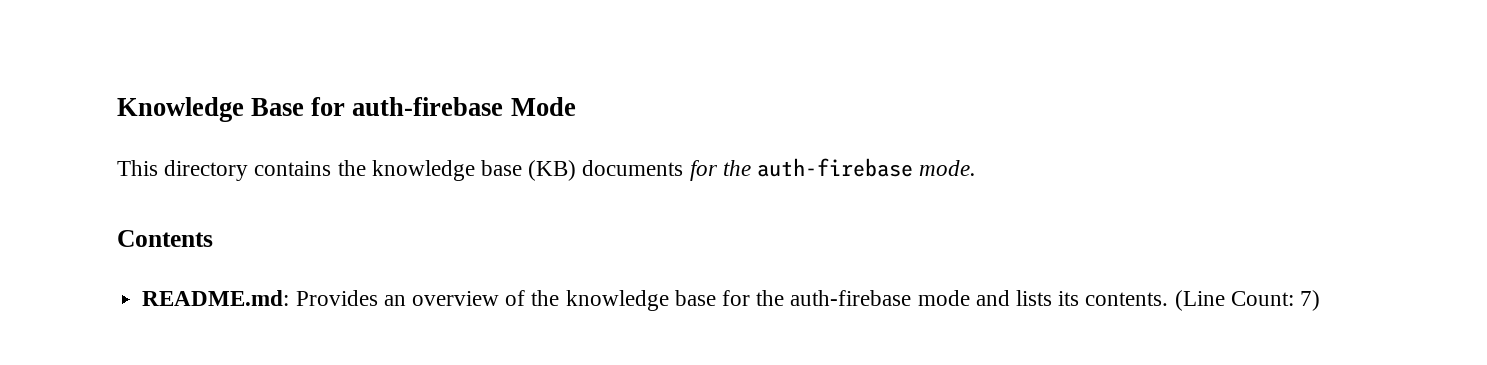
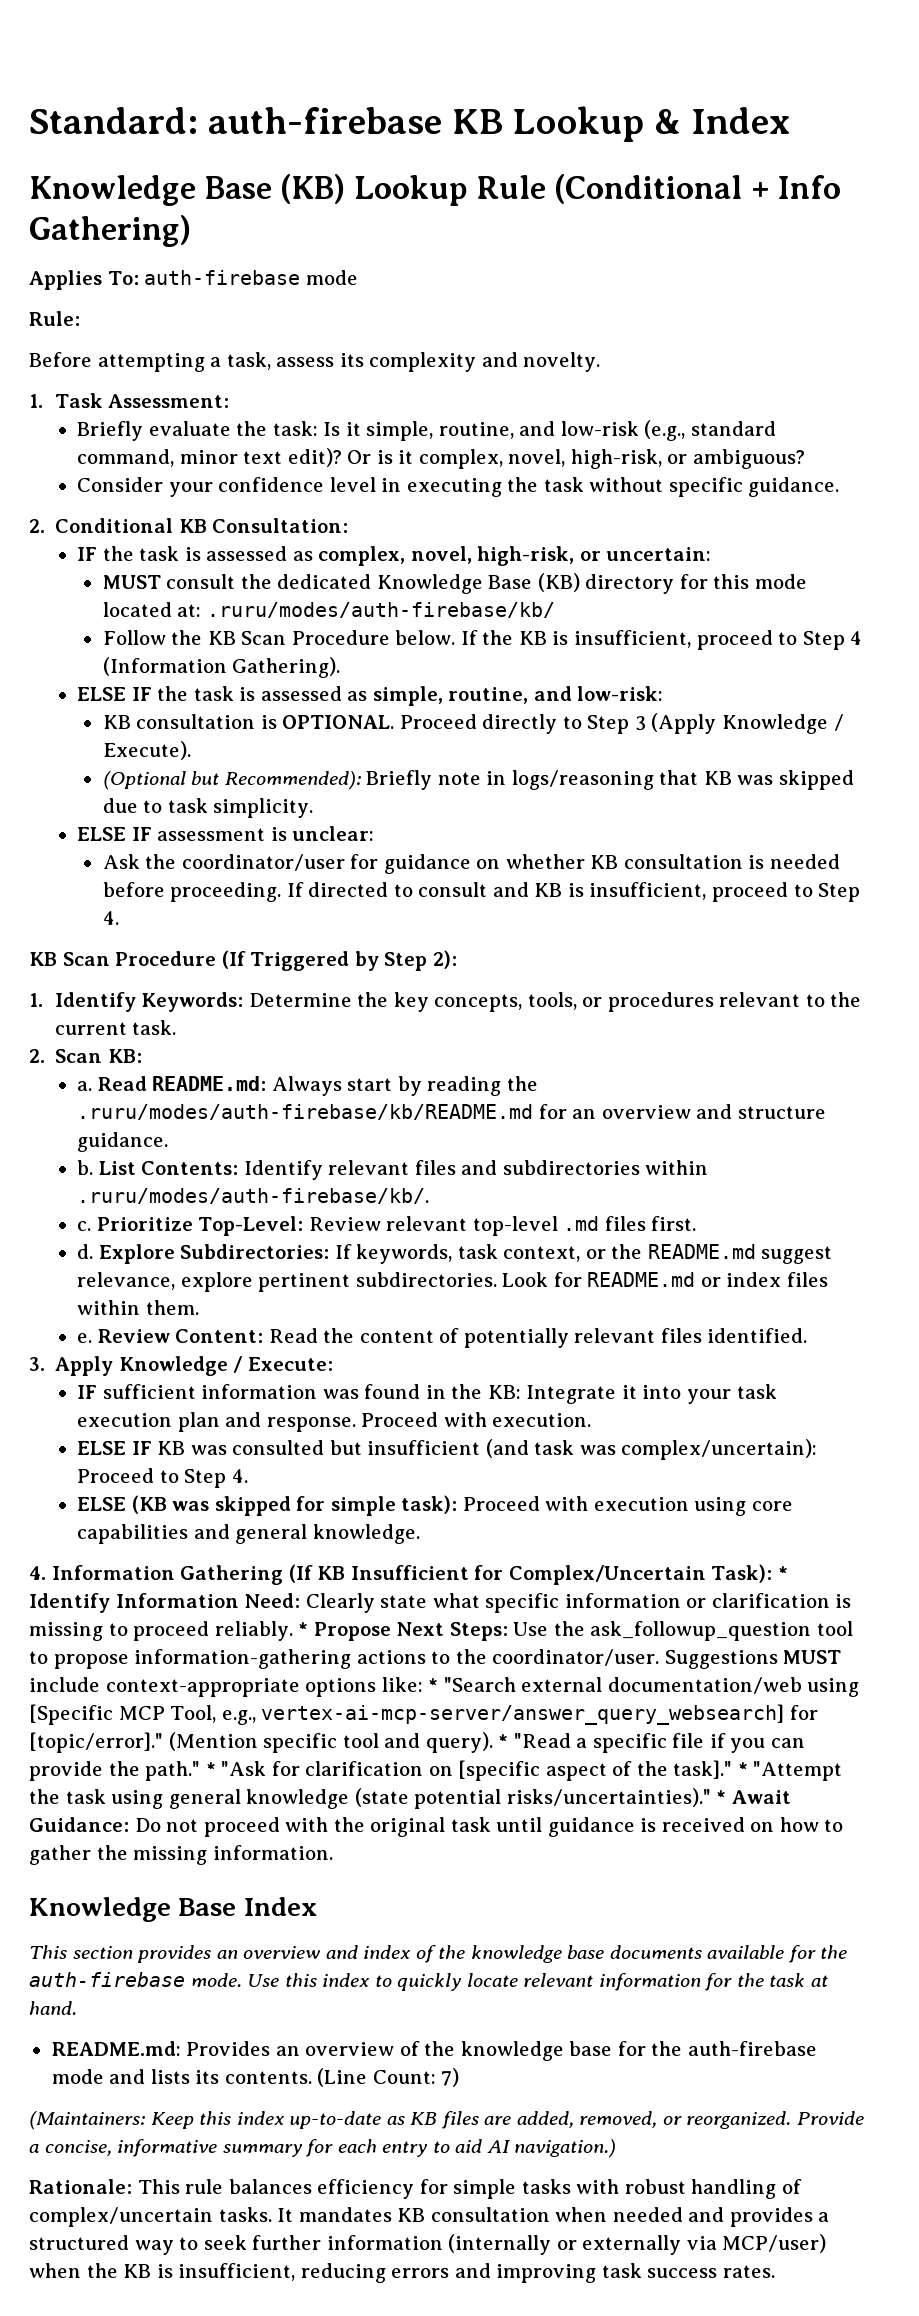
- Knowledge Base for auth-firebase Mode
- This directory contains the knowledge base (KB) documents for the auth-firebase mode.
- Contents
+ Standard: auth-firebase KB Lookup & Index
+ Knowledge Base (KB) Lookup Rule (Conditional + Info Gathering)
+ Applies To: auth-firebase mode
+ Rule:
+ Before attempting a task, assess its complexity and novelty.
+ 1. Task Assessment:
+ Briefly evaluate the task: Is it simple, routine, and low-risk (e.g., standard command, minor text edit)? Or is it complex, novel, high-risk, or ambiguous?
+ Consider your confidence level in executing the task without specific guidance.
+ 2. Conditional KB Consultation:
+ IF the task is assessed as complex, novel, high-risk, or uncertain:
+ MUST consult the dedicated Knowledge Base (KB) directory for this mode located at: .ruru/modes/auth-firebase/kb/
+ Follow the KB Scan Procedure below. If the KB is insufficient, proceed to Step 4 (Information Gathering).
+ ELSE IF the task is assessed as simple, routine, and low-risk:
+ KB consultation is OPTIONAL. Proceed directly to Step 3 (Apply Knowledge / Execute).
+ (Optional but Recommended): Briefly note in logs/reasoning that KB was skipped due to task simplicity.
+ ELSE IF assessment is unclear:
+ Ask the coordinator/user for guidance on whether KB consultation is needed before proceeding. If directed to consult and KB is insufficient, proceed to Step 4.
+ KB Scan Procedure (If Triggered by Step 2):
+ 1. Identify Keywords: Determine the key concepts, tools, or procedures relevant to the current task.
+ 2. Scan KB:
+ a. Read README.md: Always start by reading the .ruru/modes/auth-firebase/kb/README.md for an overview and structure guidance.
+ b. List Contents: Identify relevant files and subdirectories within .ruru/modes/auth-firebase/kb/.
+ c. Prioritize Top-Level: Review relevant top-level .md files first.
+ d. Explore Subdirectories: If keywords, task context, or the README.md suggest relevance, explore pertinent subdirectories. Look for README.md or index files within them.
+ e. Review Content: Read the content of potentially relevant files identified.
+ 3. Apply Knowledge / Execute:
+ IF sufficient information was found in the KB: Integrate it into your task execution plan and response. Proceed with execution.
+ ELSE IF KB was consulted but insufficient (and task was complex/uncertain): Proceed to Step 4.
+ ELSE (KB was skipped for simple task): Proceed with execution using core capabilities and general knowledge.
+ 4. Information Gathering (If KB Insufficient for Complex/Uncertain Task): * Identify Information Need: Clearly state what specific information or clarification is missing to proceed reliably. * Propose Next Steps: Use the ask_followup_question tool to propose information-gathering actions to the coordinator/user. Suggestions MUST include context-appropriate options like: * "Search external documentation/web using [Specific MCP Tool, e.g., vertex-ai-mcp-server/answer_query_websearch] for [topic/error]." (Mention specific tool and query). * "Read a specific file if you can provide the path." * "Ask for clarification on [specific aspect of the task]." * "Attempt the task using general knowledge (state potential risks/uncertainties)." * Await Guidance: Do not proceed with the original task until guidance is received on how to gather the missing information.
+ Knowledge Base Index
+ This section provides an overview and index of the knowledge base documents available for the auth-firebase mode. Use this index to quickly locate relevant information for the task at hand.
+ (Maintainers: Keep this index up-to-date as KB files are added, removed, or reorganized. Provide a concise, informative summary for each entry to aid AI navigation.)
+ Rationale: This rule balances efficiency for simple tasks with robust handling of complex/uncertain tasks. It mandates KB consultation when needed and provides a structured way to seek further information (internally or externally via MCP/user) when the KB is insufficient, reducing errors and improving task success rates.

